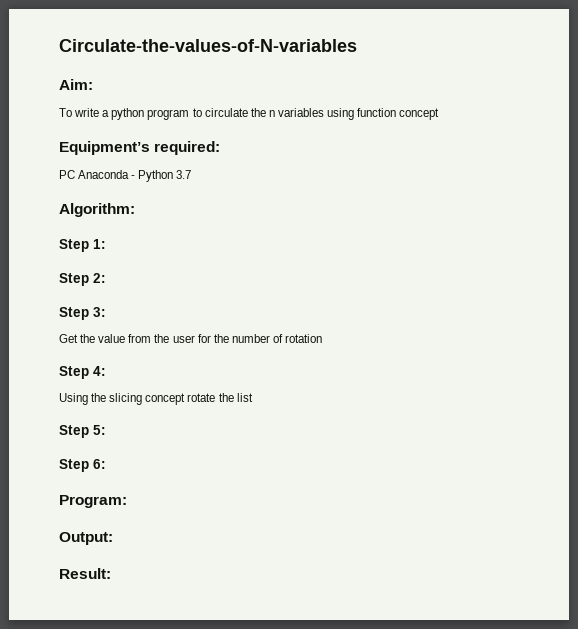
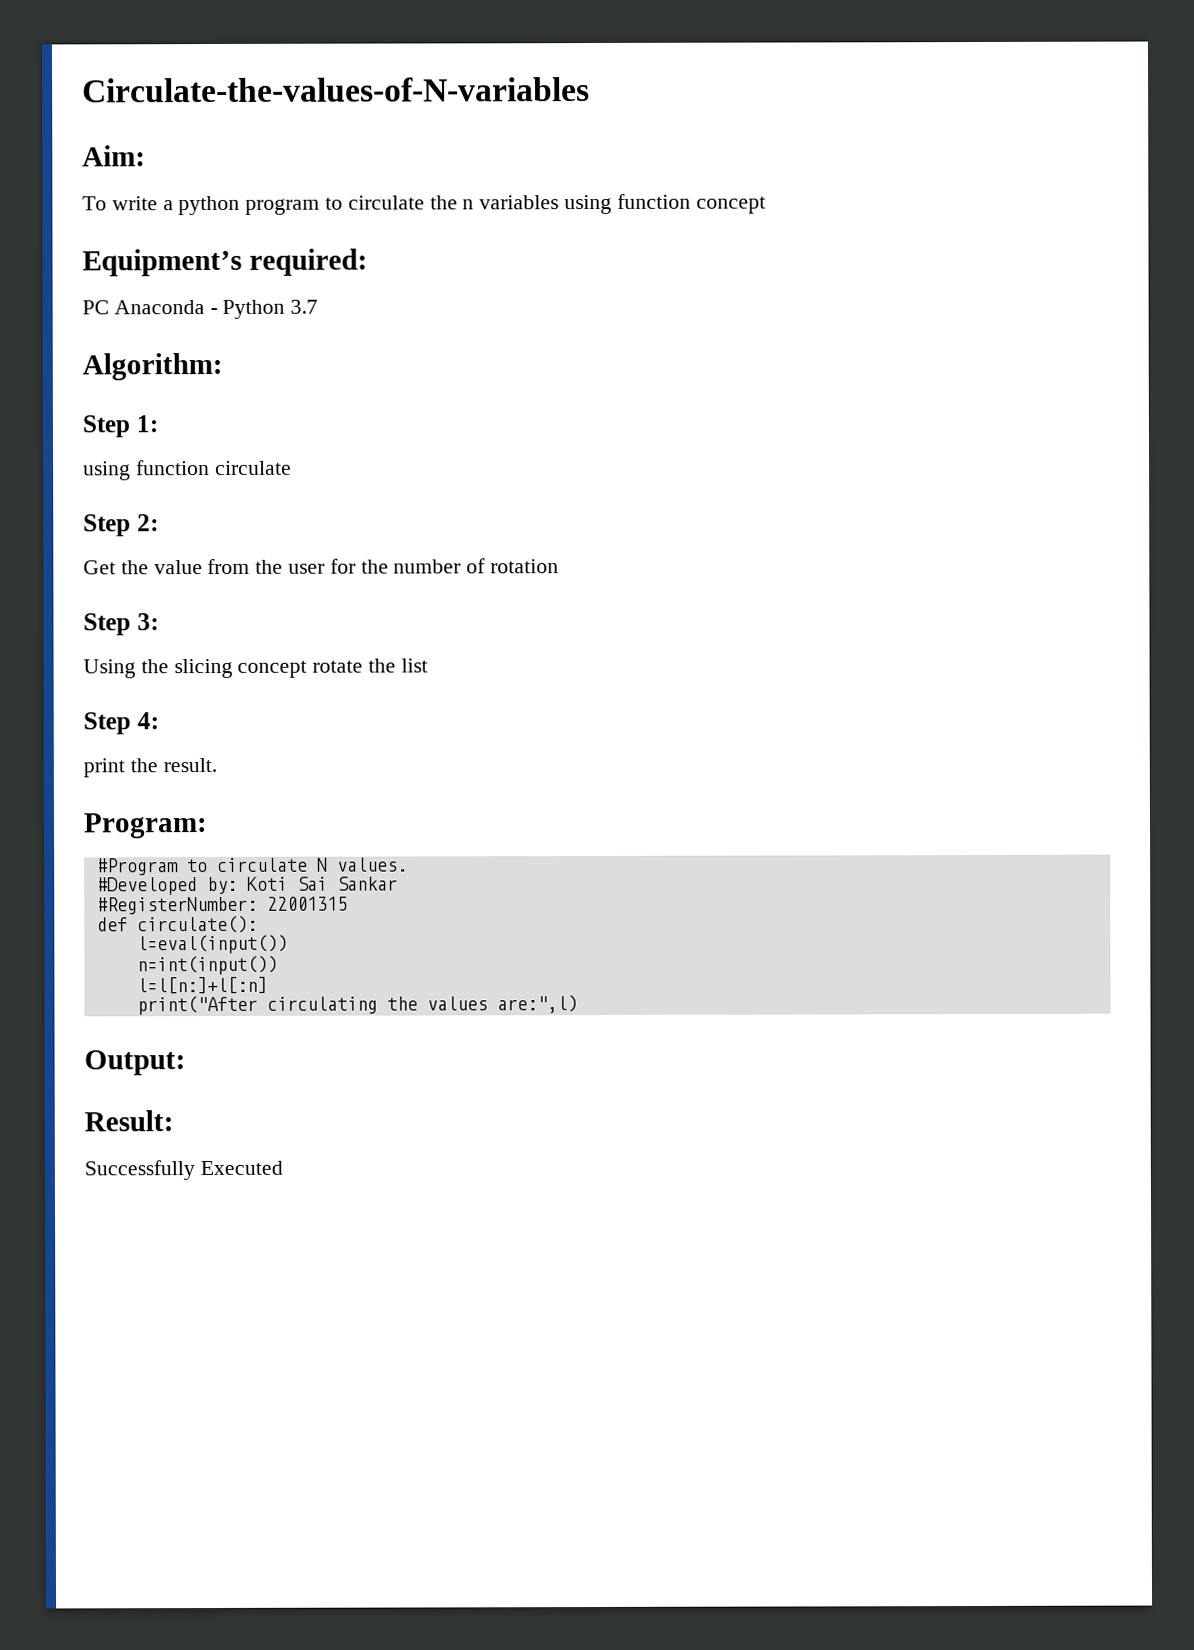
+ using function circulate
- Step 3:
- Step 4:
+ Step 3:
- Step 5:
- Step 6:
+ Step 4:
+ print the result.
  Program:
+ #Program to circulate N values.
+ #Developed by: Koti Sai Sankar
+ #RegisterNumber: 22001315
+ def circulate():
+ l=eval(input())
+ n=int(input())
+ l=l[n:]+l[:n]
+ print("After circulating the values are:",l)
+ Successfully Executed

